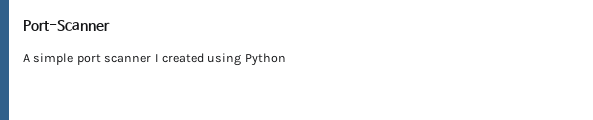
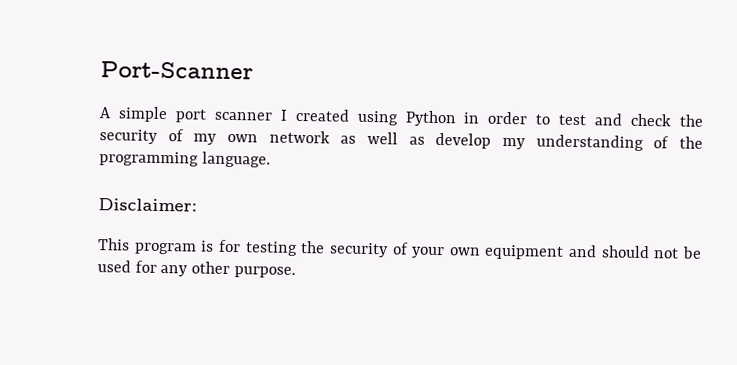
- A simple port scanner I created using Python
+ A simple port scanner I created using Python in order to test and check the security of my own network as well as develop my understanding of the programming language.
+ Disclaimer:
+ This program is for testing the security of your own equipment and should not be used for any other purpose.

